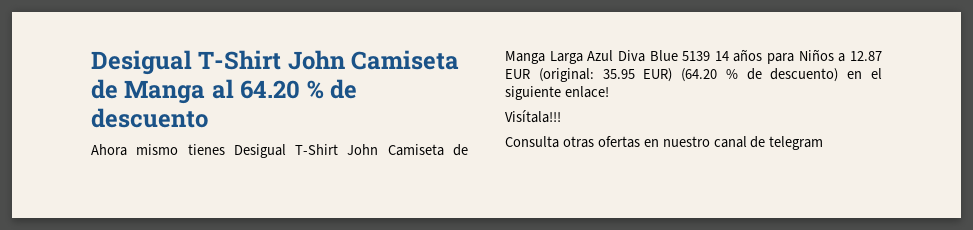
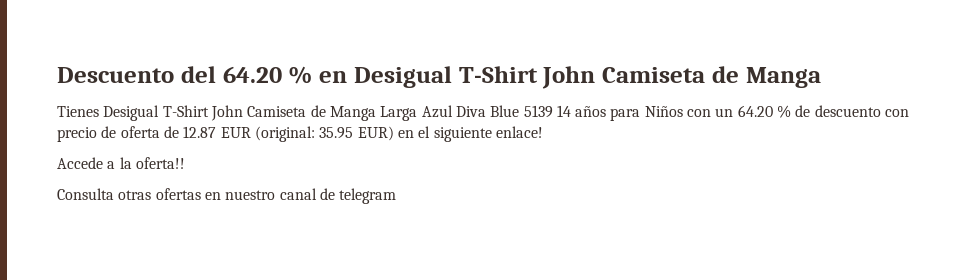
- Desigual T-Shirt John Camiseta de Manga al 64.20 % de descuento
- Ahora mismo tienes Desigual T-Shirt John Camiseta de Manga Larga Azul Diva Blue 5139 14 años para Niños a 12.87 EUR (original: 35.95 EUR) (64.20 % de descuento) en el siguiente enlace!
+ Descuento del 64.20 % en Desigual T-Shirt John Camiseta de Manga
+ Tienes Desigual T-Shirt John Camiseta de Manga Larga Azul Diva Blue 5139 14 años para Niños con un 64.20 % de descuento con precio de oferta de 12.87 EUR (original: 35.95 EUR) en el siguiente enlace!
- Visítala!!!
+ Accede a la oferta!!

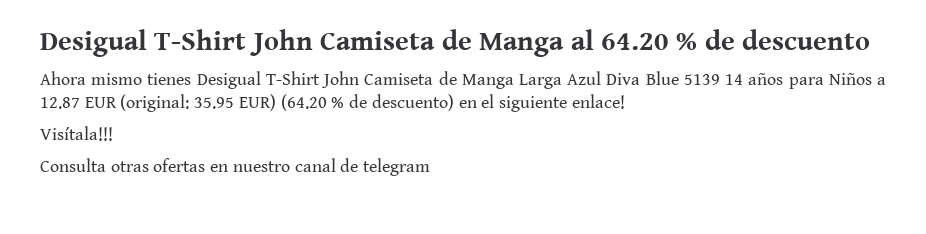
- Descuento del 64.20 % en Desigual T-Shirt John Camiseta de Manga
- Tienes Desigual T-Shirt John Camiseta de Manga Larga Azul Diva Blue 5139 14 años para Niños con un 64.20 % de descuento con precio de oferta de 12.87 EUR (original: 35.95 EUR) en el siguiente enlace!
+ Desigual T-Shirt John Camiseta de Manga al 64.20 % de descuento
+ Ahora mismo tienes Desigual T-Shirt John Camiseta de Manga Larga Azul Diva Blue 5139 14 años para Niños a 12.87 EUR (original: 35.95 EUR) (64.20 % de descuento) en el siguiente enlace!
- Accede a la oferta!!
+ Visítala!!!

